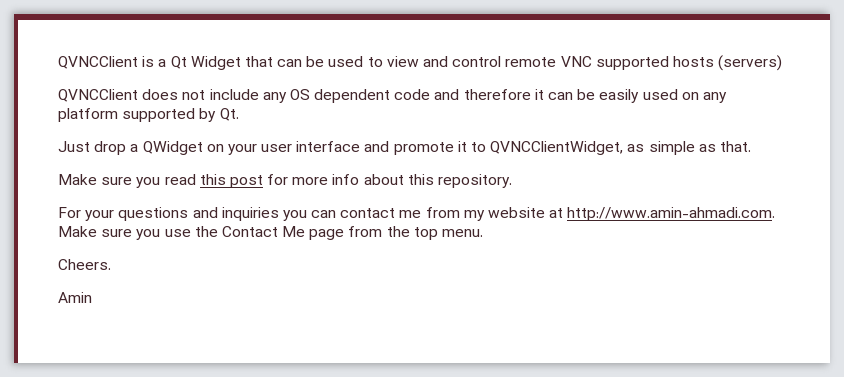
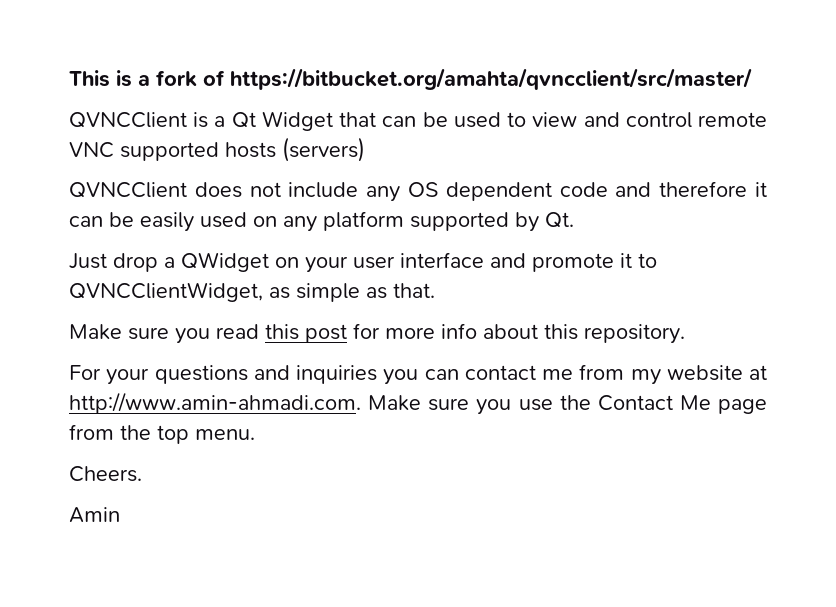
+ This is a fork of https://bitbucket.org/amahta/qvncclient/src/master/

